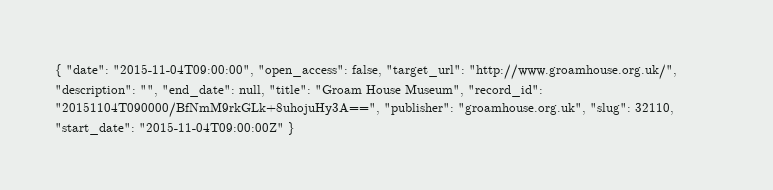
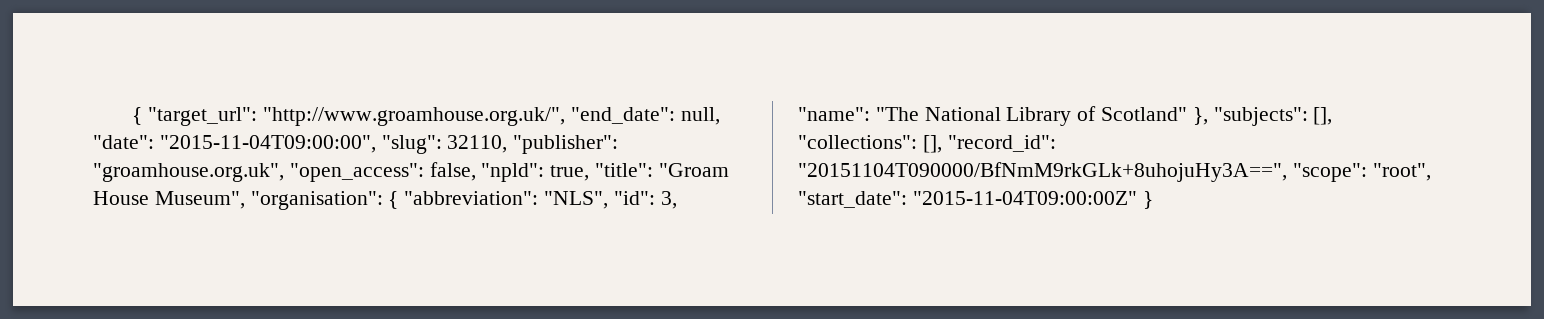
- { "date": "2015-11-04T09:00:00", "open_access": false, "target_url": "http://www.groamhouse.org.uk/", "description": "", "end_date": null, "title": "Groam House Museum", "record_id": "20151104T090000/BfNmM9rkGLk+8uhojuHy3A==", "publisher": "groamhouse.org.uk", "slug": 32110, "start_date": "2015-11-04T09:00:00Z" }
+ { "target_url": "http://www.groamhouse.org.uk/", "end_date": null, "date": "2015-11-04T09:00:00", "slug": 32110, "publisher": "groamhouse.org.uk", "open_access": false, "npld": true, "title": "Groam House Museum", "organisation": { "abbreviation": "NLS", "id": 3, "name": "The National Library of Scotland" }, "subjects": [], "collections": [], "record_id": "20151104T090000/BfNmM9rkGLk+8uhojuHy3A==", "scope": "root", "start_date": "2015-11-04T09:00:00Z" }

